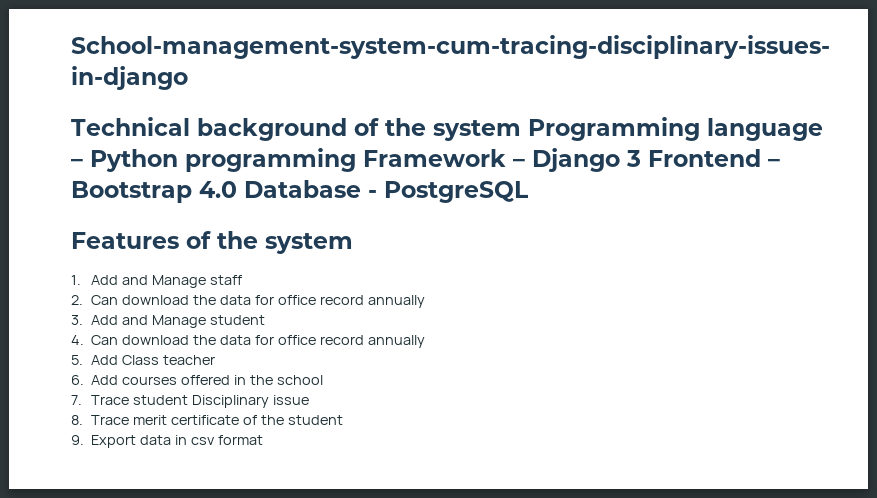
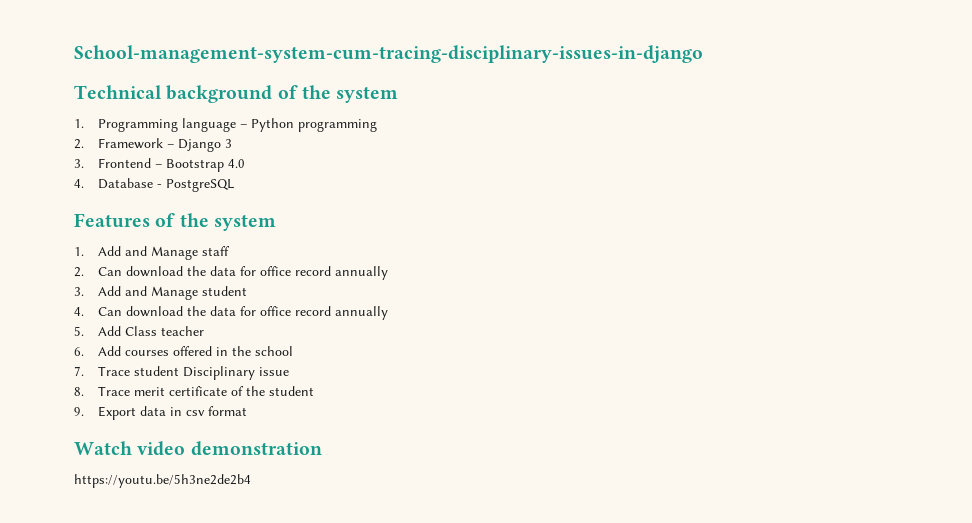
- Technical background of the system Programming language – Python programming Framework – Django 3 Frontend – Bootstrap 4.0 Database - PostgreSQL
+ Technical background of the system
+ 1. Programming language – Python programming
+ 2. Framework – Django 3
+ 3. Frontend – Bootstrap 4.0
+ 4. Database - PostgreSQL
+ Watch video demonstration
+ https://youtu.be/5h3ne2de2b4

